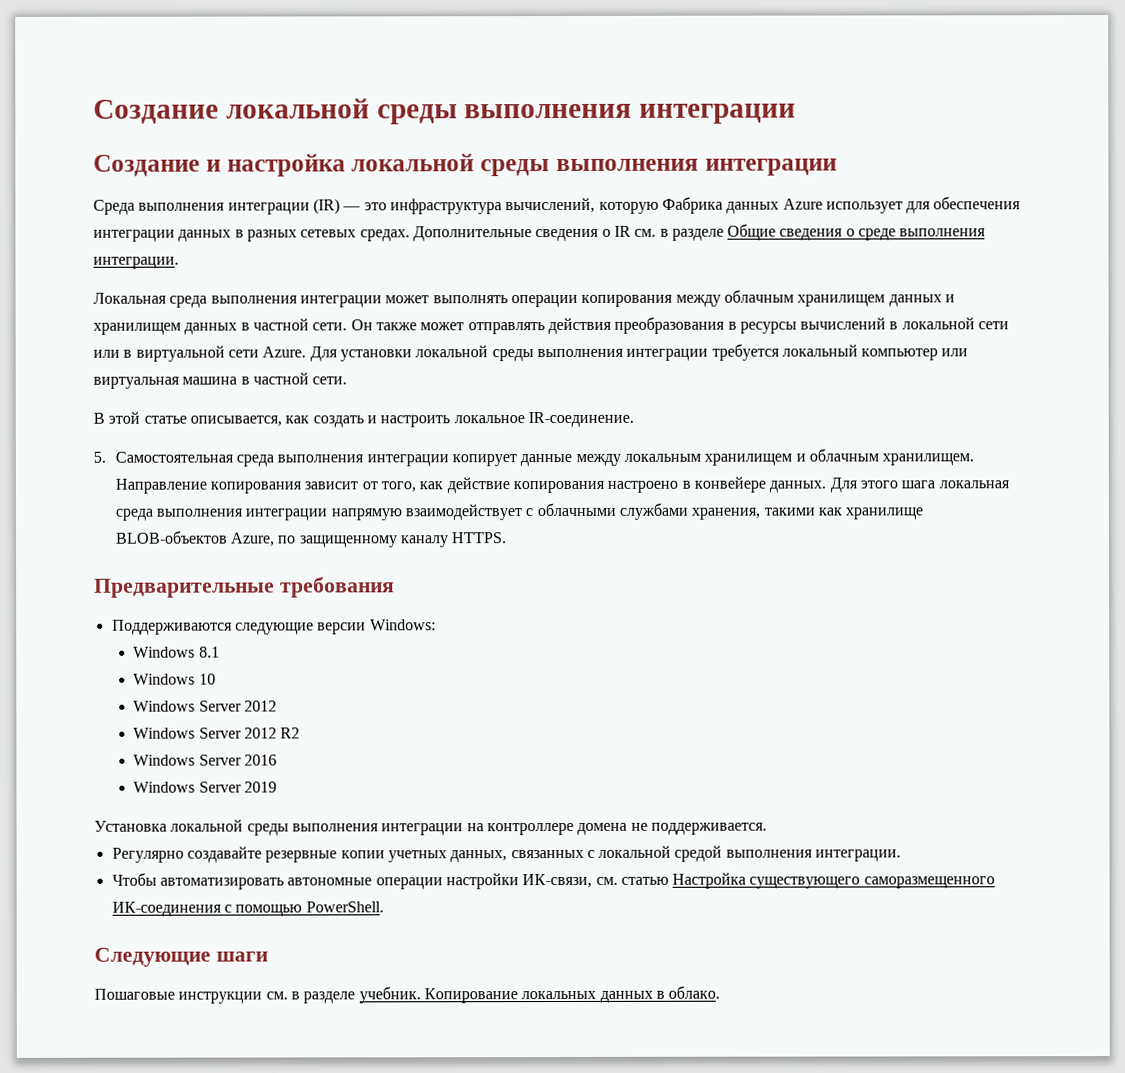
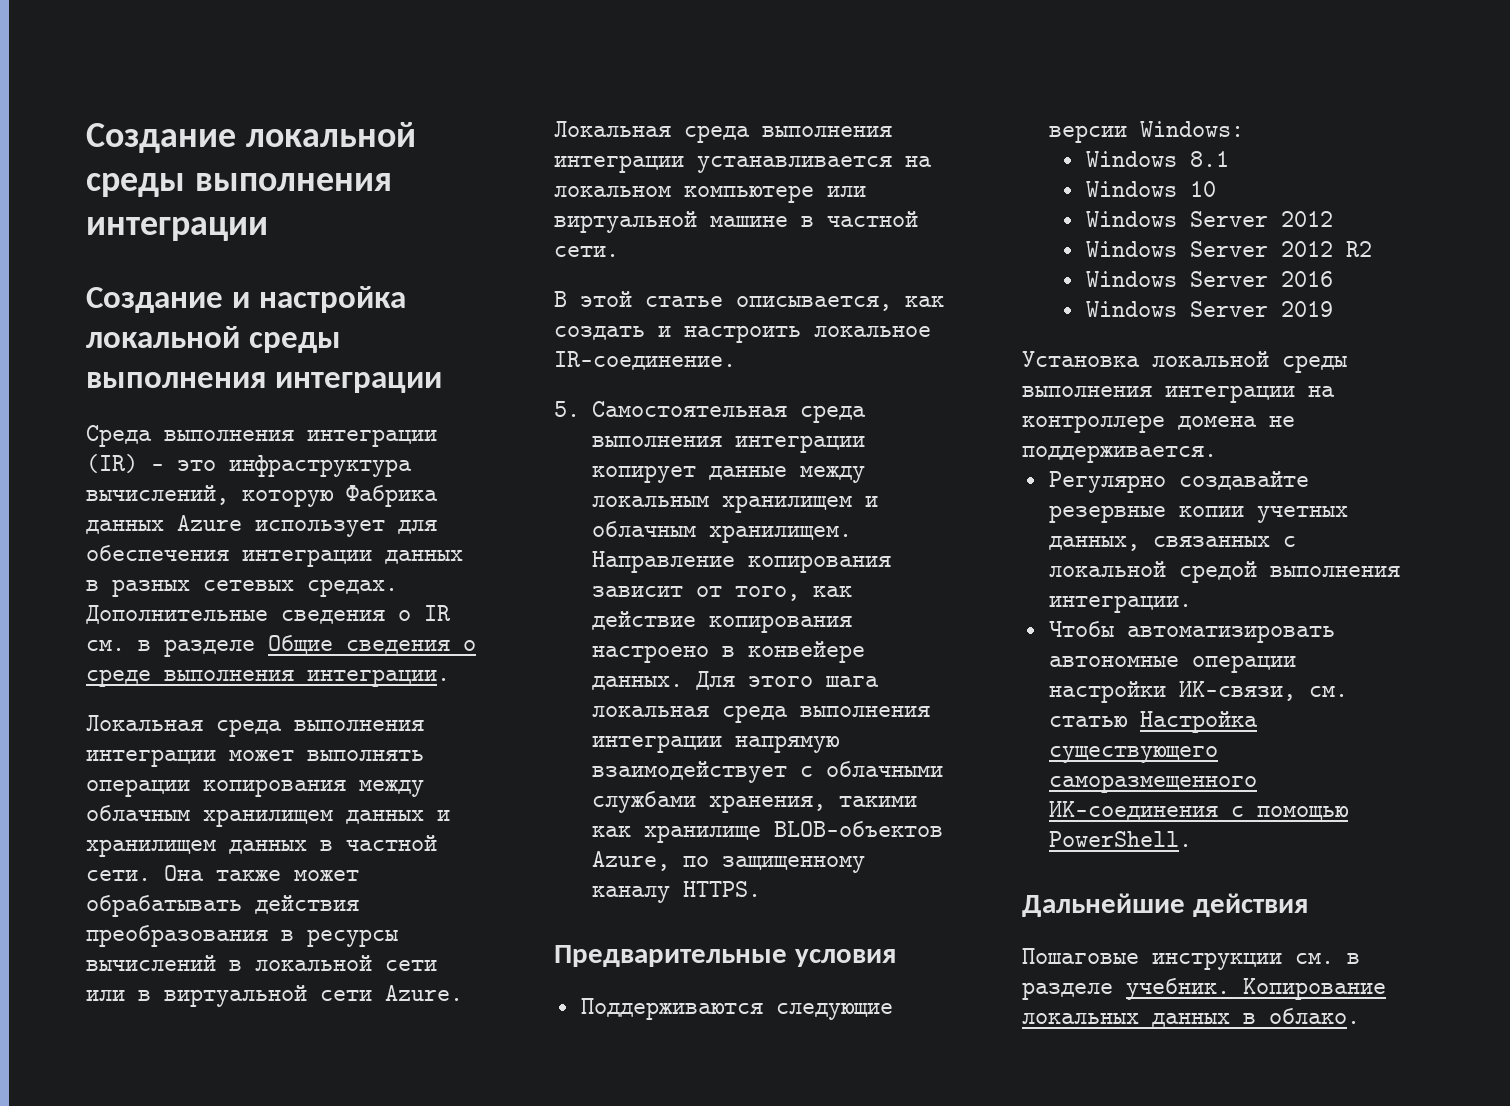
- Он также может отправлять действия преобразования в ресурсы вычислений в локальной сети или в виртуальной сети Azure.
+ Она также может обрабатывать действия преобразования в ресурсы вычислений в локальной сети или в виртуальной сети Azure.
- Для установки локальной среды выполнения интеграции требуется локальный компьютер или виртуальная машина в частной сети.
+ Локальная среда выполнения интеграции устанавливается на локальном компьютере или виртуальной машине в частной сети.
- Предварительные требования
+ Предварительные условия
- Следующие шаги
+ Дальнейшие действия

